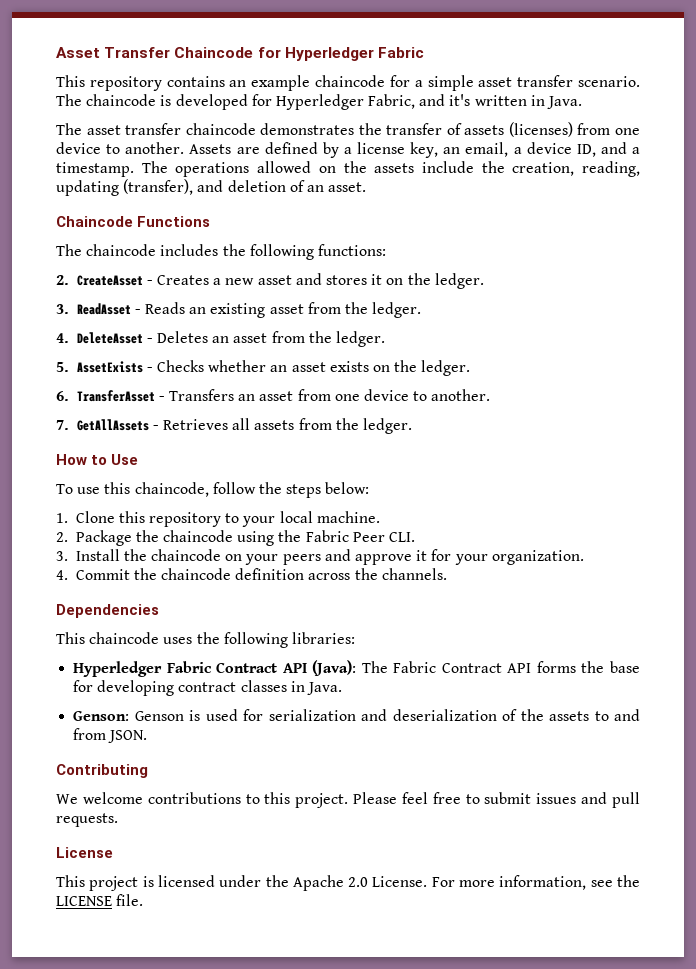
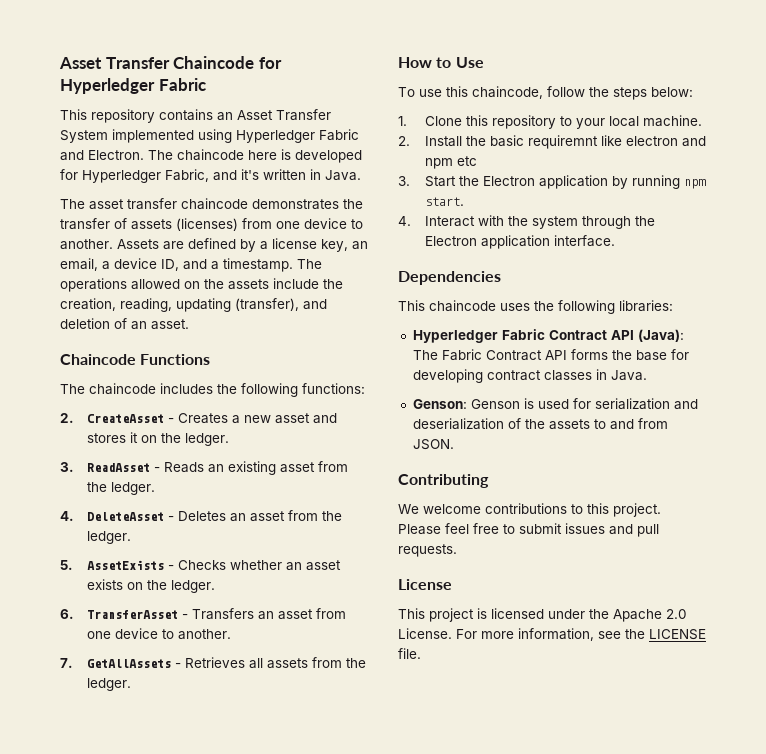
- This repository contains an example chaincode for a simple asset transfer scenario. The chaincode is developed for Hyperledger Fabric, and it's written in Java.
+ This repository contains an Asset Transfer System implemented using Hyperledger Fabric and Electron. The chaincode here is developed for Hyperledger Fabric, and it's written in Java.
- 2. Package the chaincode using the Fabric Peer CLI.
- 3. Install the chaincode on your peers and approve it for your organization.
- 4. Commit the chaincode definition across the channels.
+ 2. Install the basic requiremnt like electron and npm etc
+ 3. Start the Electron application by running npm start.
+ 4. Interact with the system through the Electron application interface.

